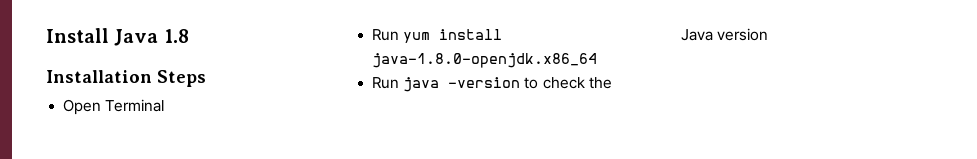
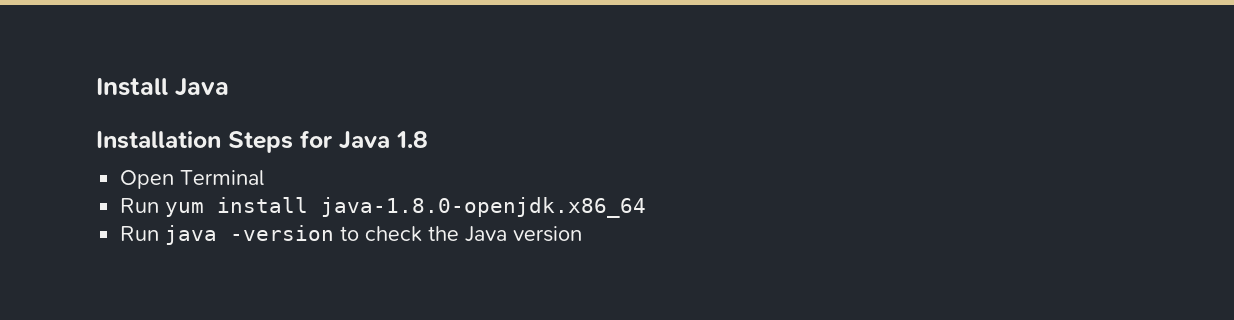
- Install Java 1.8
+ Install Java
- Installation Steps
+ Installation Steps for Java 1.8

